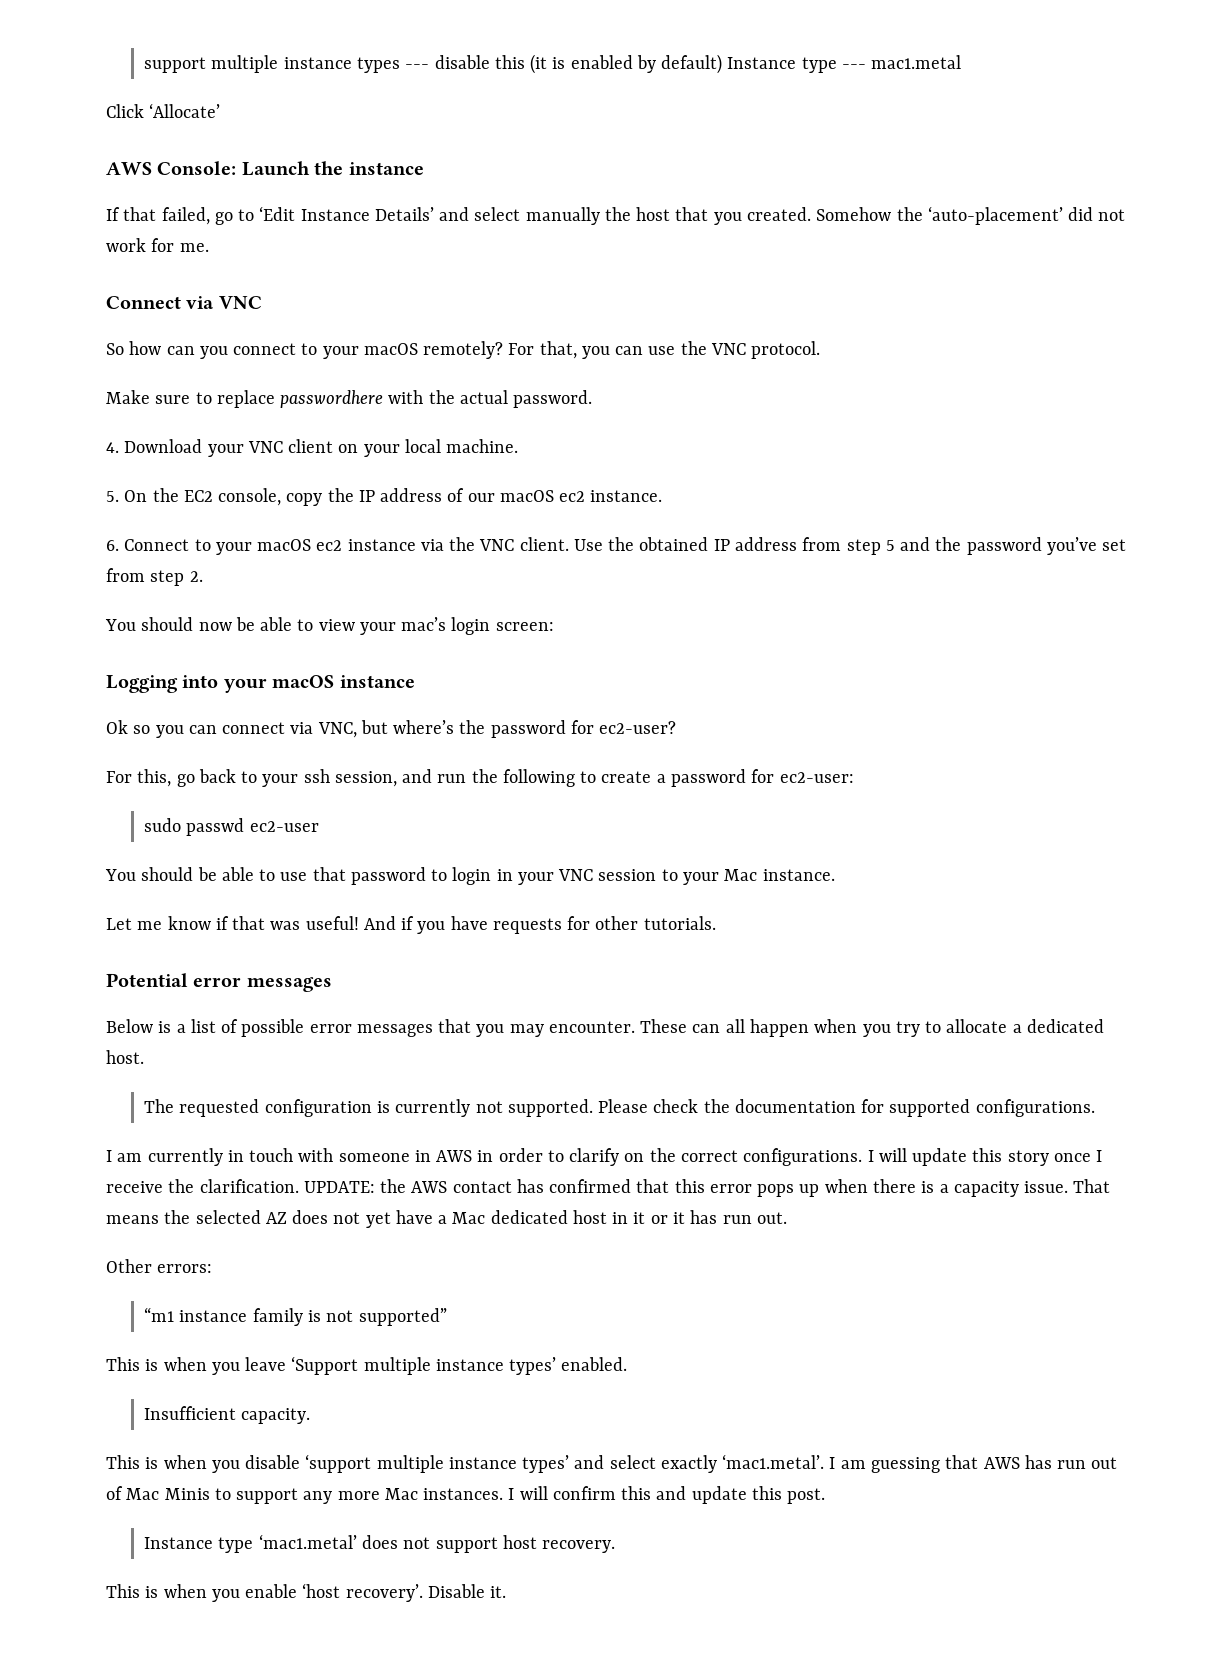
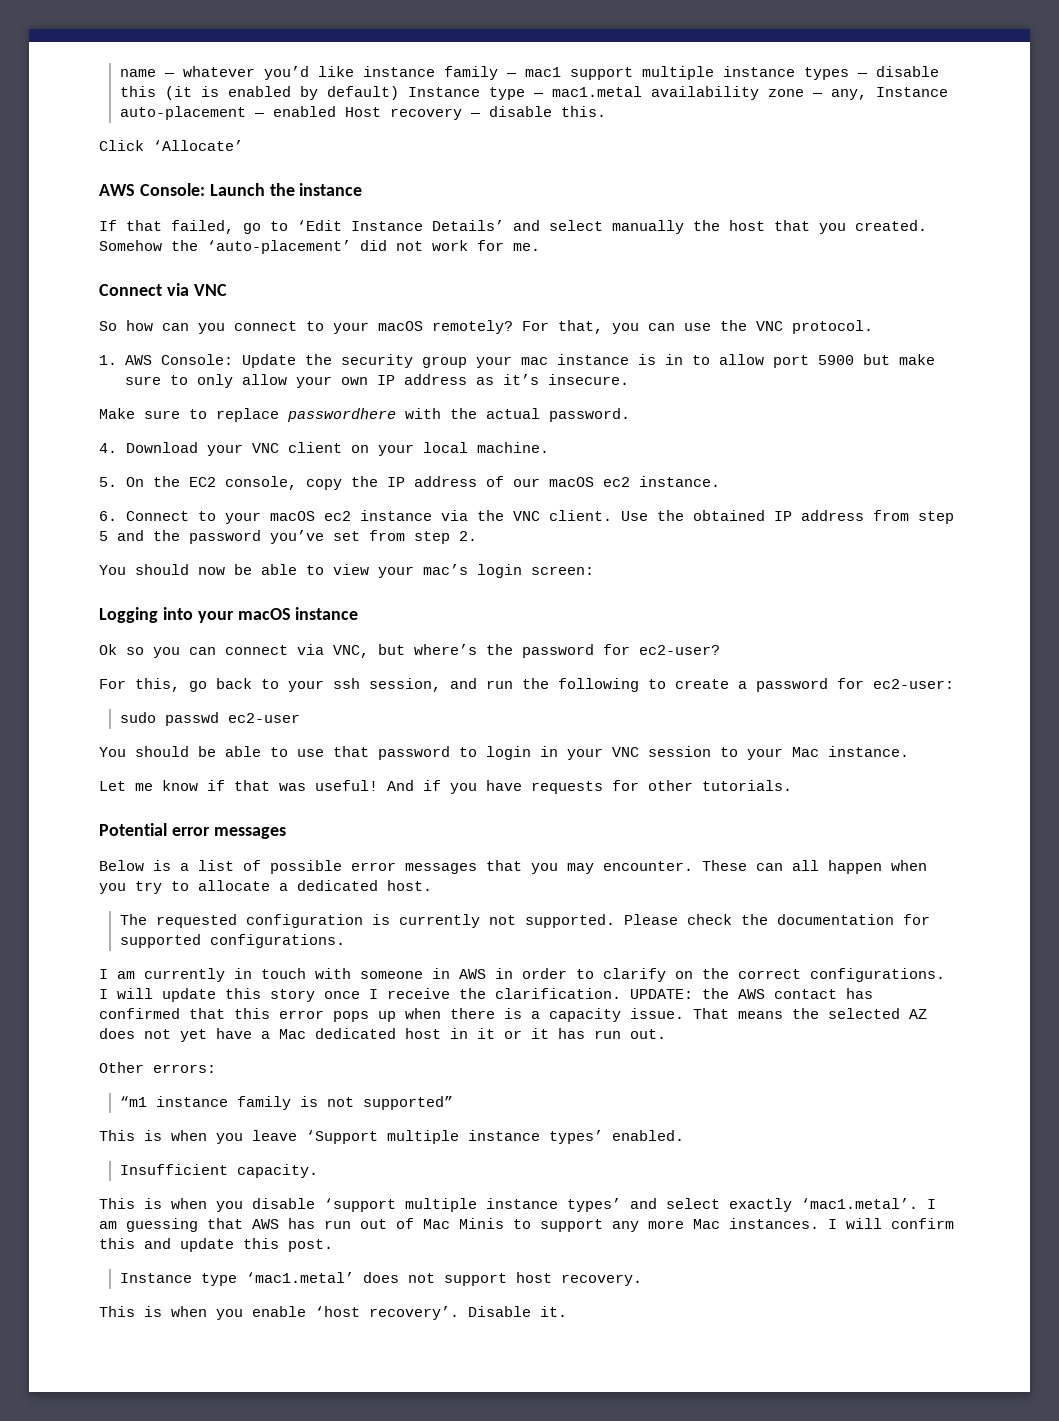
- support multiple instance types --- disable this (it is enabled by default) Instance type --- mac1.metal
+ name — whatever you’d like instance family — mac1 support multiple instance types — disable this (it is enabled by default) Instance type — mac1.metal availability zone — any, Instance auto-placement — enabled Host recovery — disable this.
+ 1. AWS Console: Update the security group your mac instance is in to allow port 5900 but make sure to only allow your own IP address as it’s insecure.

